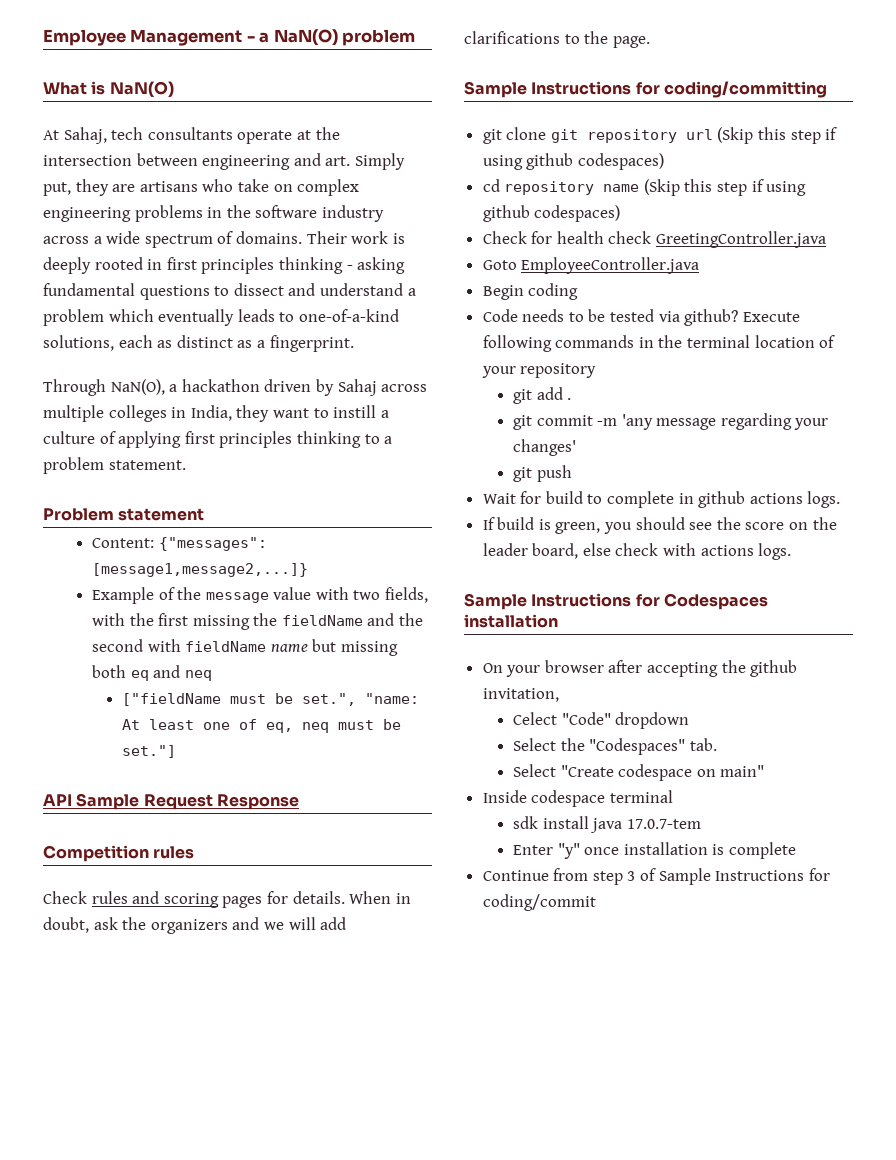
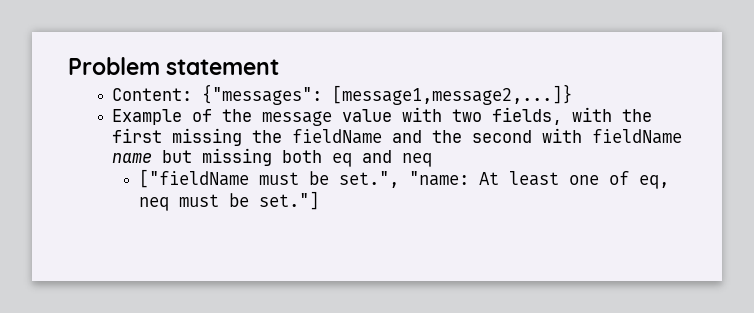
- Employee Management - a NaN(O) problem
- What is NaN(O)
- At Sahaj, tech consultants operate at the intersection between engineering and art. Simply put, they are artisans who take on complex engineering problems in the software industry across a wide spectrum of domains. Their work is deeply rooted in first principles thinking - asking fundamental questions to dissect and understand a problem which eventually leads to one-of-a-kind solutions, each as distinct as a fingerprint.
- Through NaN(O), a hackathon driven by Sahaj across multiple colleges in India, they want to instill a culture of applying first principles thinking to a problem statement.
- API Sample Request Response
- Competition rules
- Check rules and scoring pages for details. When in doubt, ask the organizers and we will add clarifications to the page.
- Sample Instructions for coding/committing
- git clone git repository url (Skip this step if using github codespaces)
- cd repository name (Skip this step if using github codespaces)
- Check for health check GreetingController.java
- Goto EmployeeController.java
- Begin coding
- Code needs to be tested via github? Execute following commands in the terminal location of your repository
- git add .
- git commit -m 'any message regarding your changes'
- git push
- Wait for build to complete in github actions logs.
- If build is green, you should see the score on the leader board, else check with actions logs.
- Sample Instructions for Codespaces installation
- On your browser after accepting the github invitation,
- Celect "Code" dropdown
- Select the "Codespaces" tab.
- Select "Create codespace on main"
- Inside codespace terminal
- sdk install java 17.0.7-tem
- Enter "y" once installation is complete
- Continue from step 3 of Sample Instructions for coding/commit

